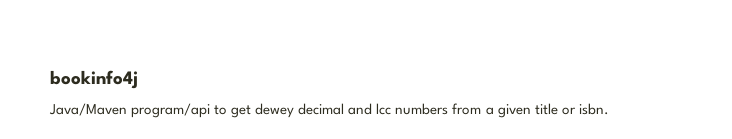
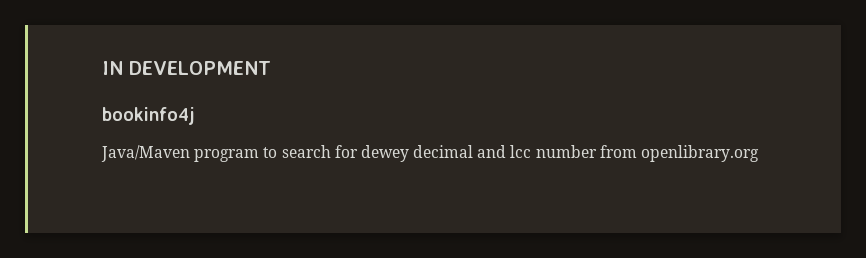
+ IN DEVELOPMENT
- Java/Maven program/api to get dewey decimal and lcc numbers from a given title or isbn.
+ Java/Maven program to search for dewey decimal and lcc number from openlibrary.org

